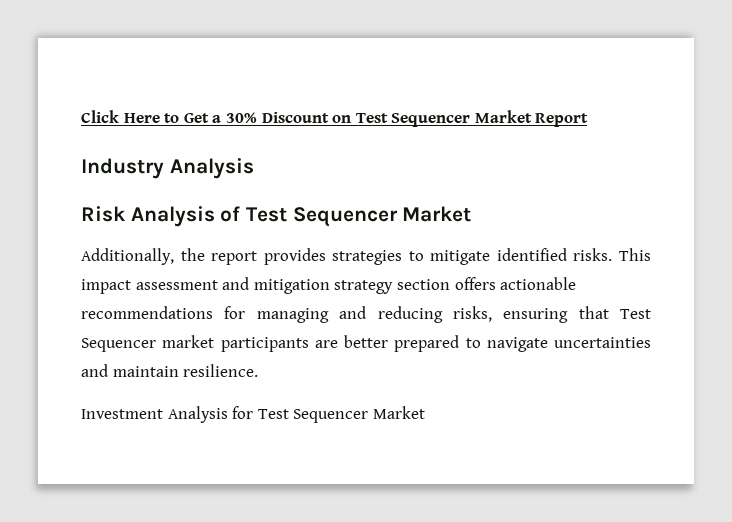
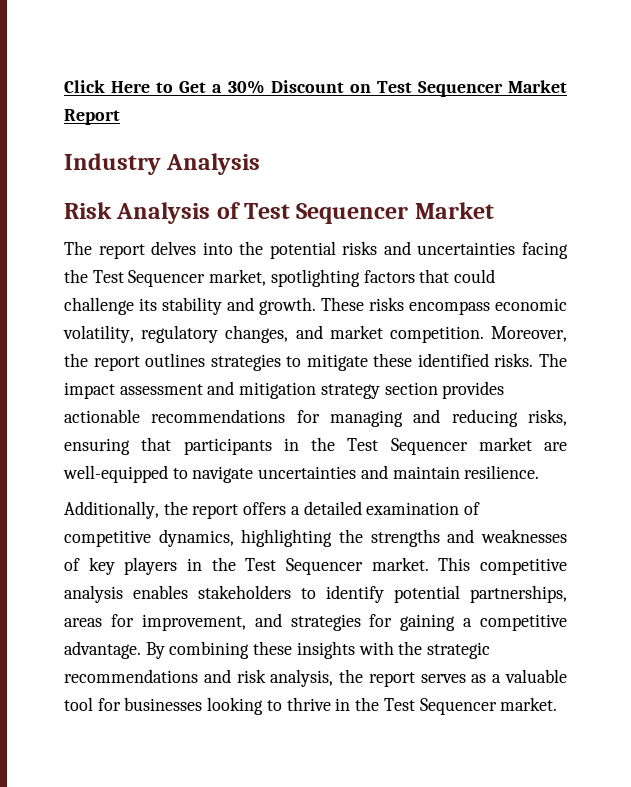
- Additionally, the report provides strategies to mitigate identified risks.
+ The report delves into the potential risks and uncertainties facing the Test Sequencer market, spotlighting factors that could challenge its stability and growth. These risks encompass economic volatility, regulatory changes, and market competition. Moreover, the report outlines strategies to mitigate these identified risks.
- This impact assessment and mitigation strategy section offers actionable recommendations for managing and reducing risks, ensuring that Test Sequencer market participants are better prepared to navigate uncertainties and maintain resilience.
+ The impact assessment and mitigation strategy section provides actionable recommendations for managing and reducing risks, ensuring that participants in the Test Sequencer market are well-equipped to navigate uncertainties and maintain resilience.
- Investment Analysis for Test Sequencer Market
+ Additionally, the report offers a detailed examination of competitive dynamics, highlighting the strengths and weaknesses of key players in the Test Sequencer market. This competitive analysis enables stakeholders to identify potential partnerships, areas for improvement, and strategies for gaining a competitive advantage. By combining these insights with the strategic recommendations and risk analysis, the report serves as a valuable tool for businesses looking to thrive in the Test Sequencer market.

